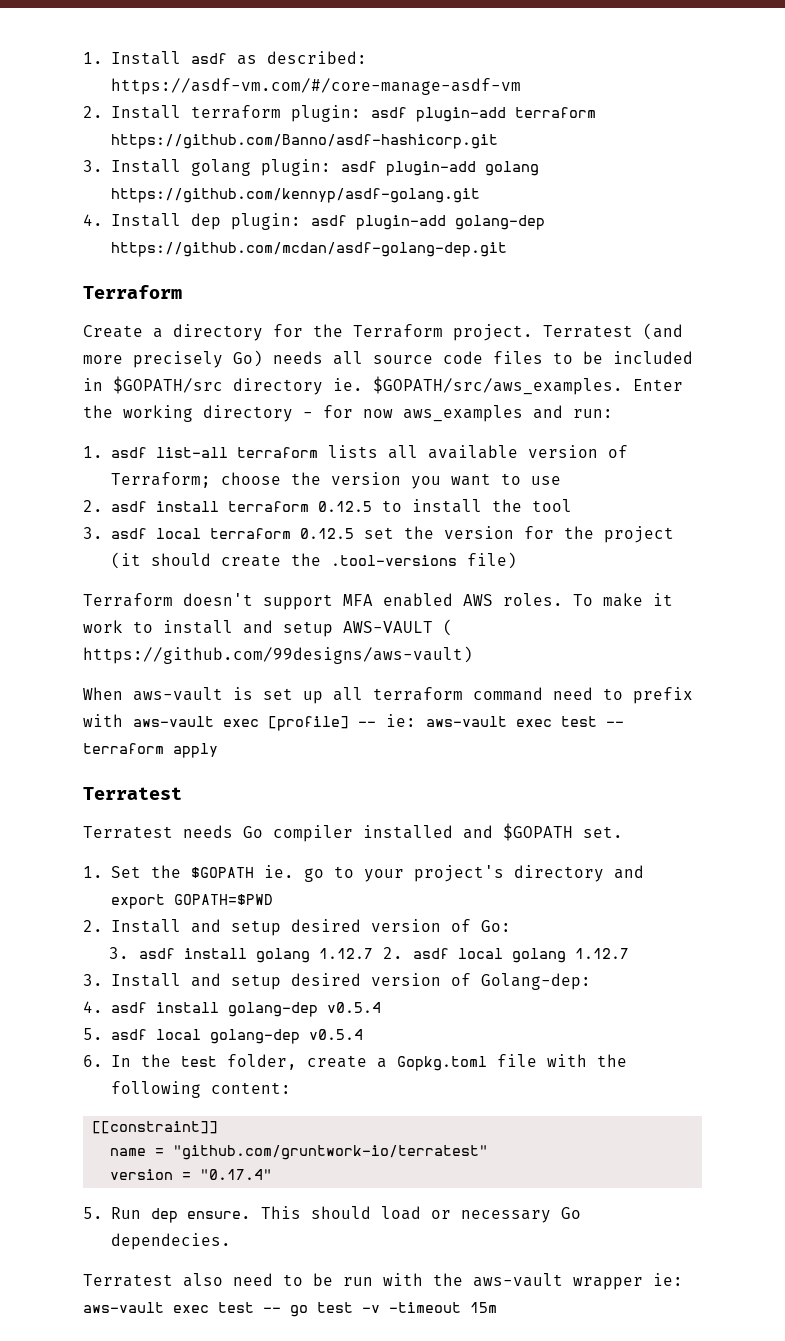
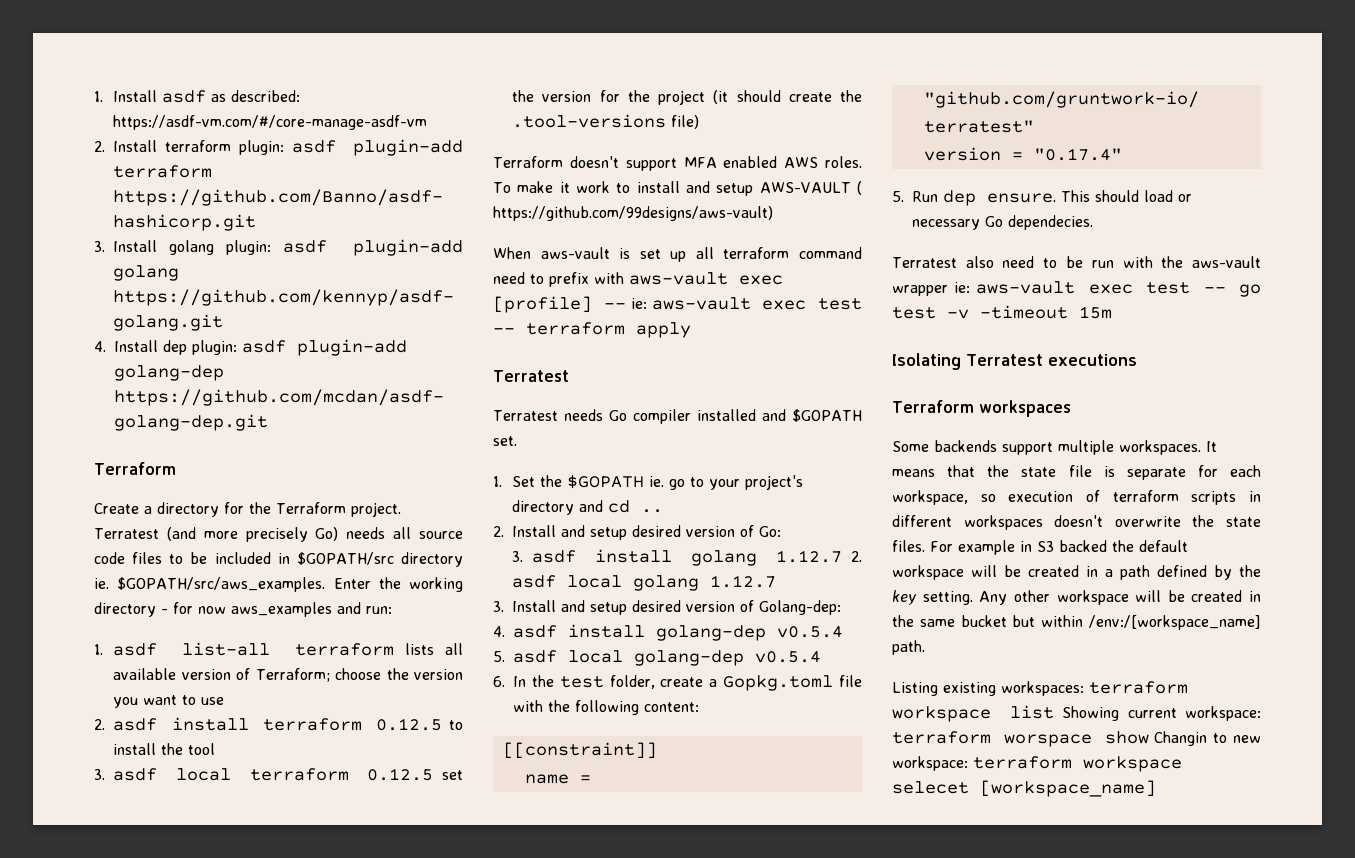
- 1. Set the $GOPATH ie. go to your project's directory and export GOPATH=$PWD
+ 1. Set the $GOPATH ie. go to your project's directory and cd ..
+ Isolating Terratest executions
+ Terraform workspaces
+ Some backends support multiple workspaces. It means that the state file is separate for each workspace, so execution of terraform scripts in different workspaces doesn't overwrite the state files. For example in S3 backed the default workspace will be created in a path defined by the key setting. Any other workspace will be created in the same bucket but within /env:/[workspace_name] path.
+ Listing existing workspaces: terraform workspace list Showing current workspace: terraform worspace show Changin to new workspace: terraform workspace selecet [workspace_name]

